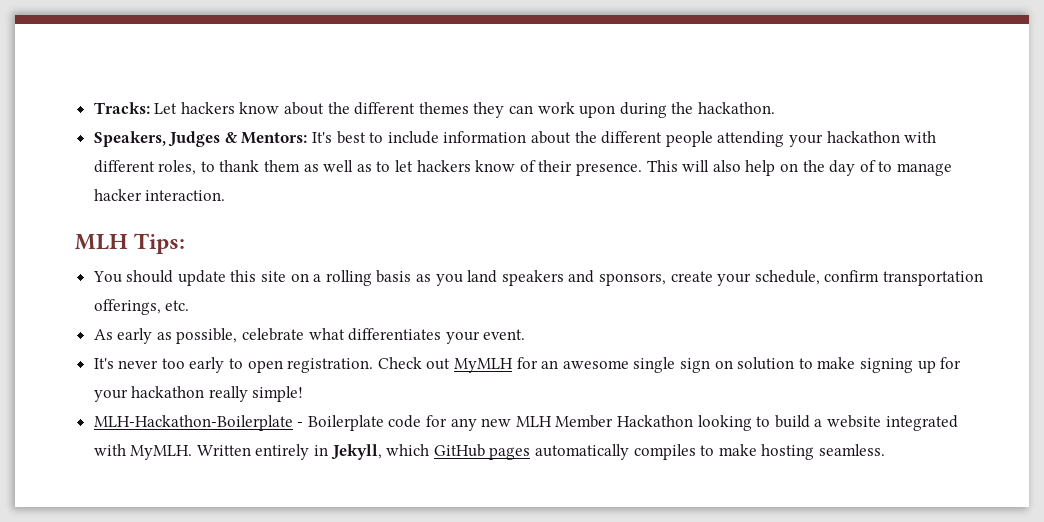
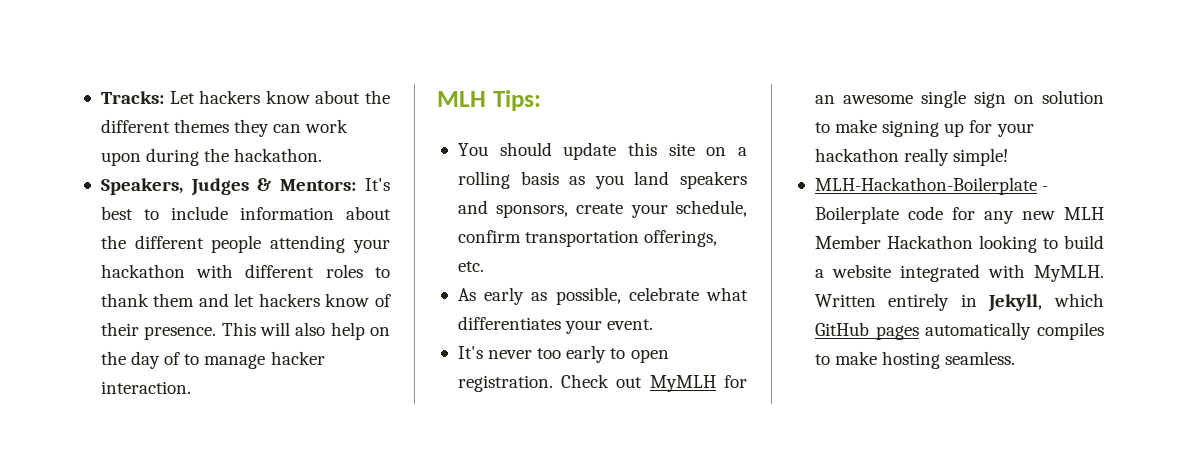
- Speakers, Judges & Mentors: It's best to include information about the different people attending your hackathon with different roles, to thank them as well as to let hackers know of their presence.
+ Speakers, Judges & Mentors: It's best to include information about the different people attending your hackathon with different roles to thank them and let hackers know of their presence.

